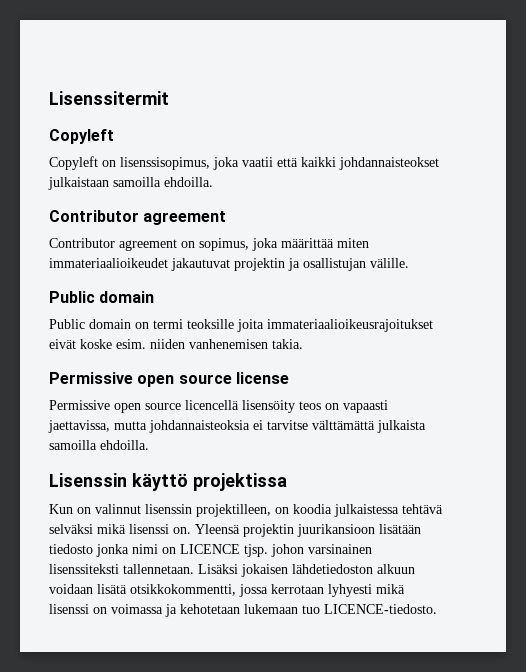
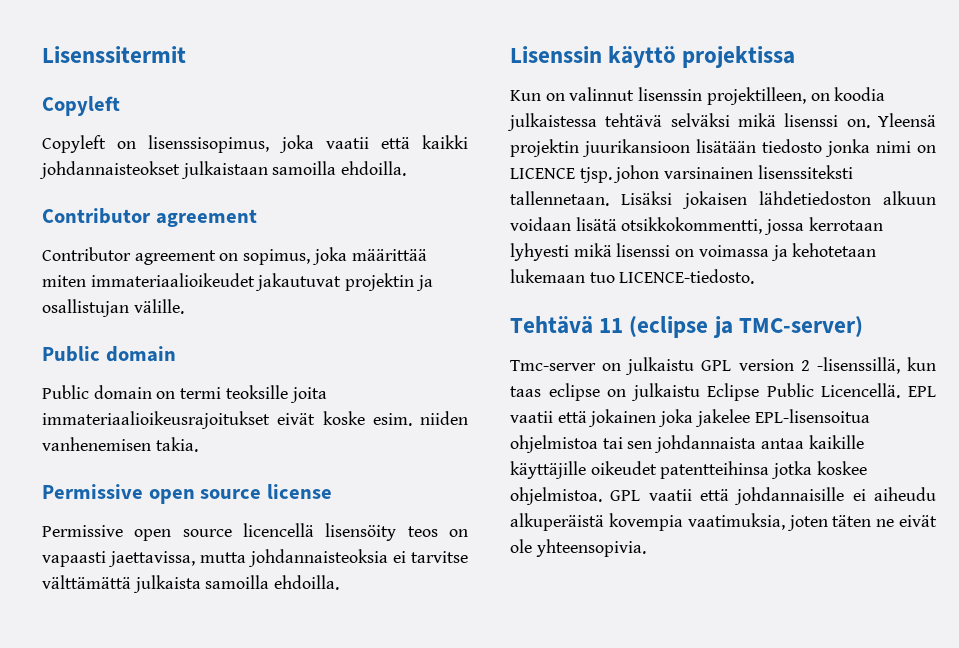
+ Tehtävä 11 (eclipse ja TMC-server)
+ Tmc-server on julkaistu GPL version 2 -lisenssillä, kun taas eclipse on julkaistu Eclipse Public Licencellä. EPL vaatii että jokainen joka jakelee EPL-lisensoitua ohjelmistoa tai sen johdannaista antaa kaikille käyttäjille oikeudet patentteihinsa jotka koskee ohjelmistoa. GPL vaatii että johdannaisille ei aiheudu alkuperäistä kovempia vaatimuksia, joten täten ne eivät ole yhteensopivia.

